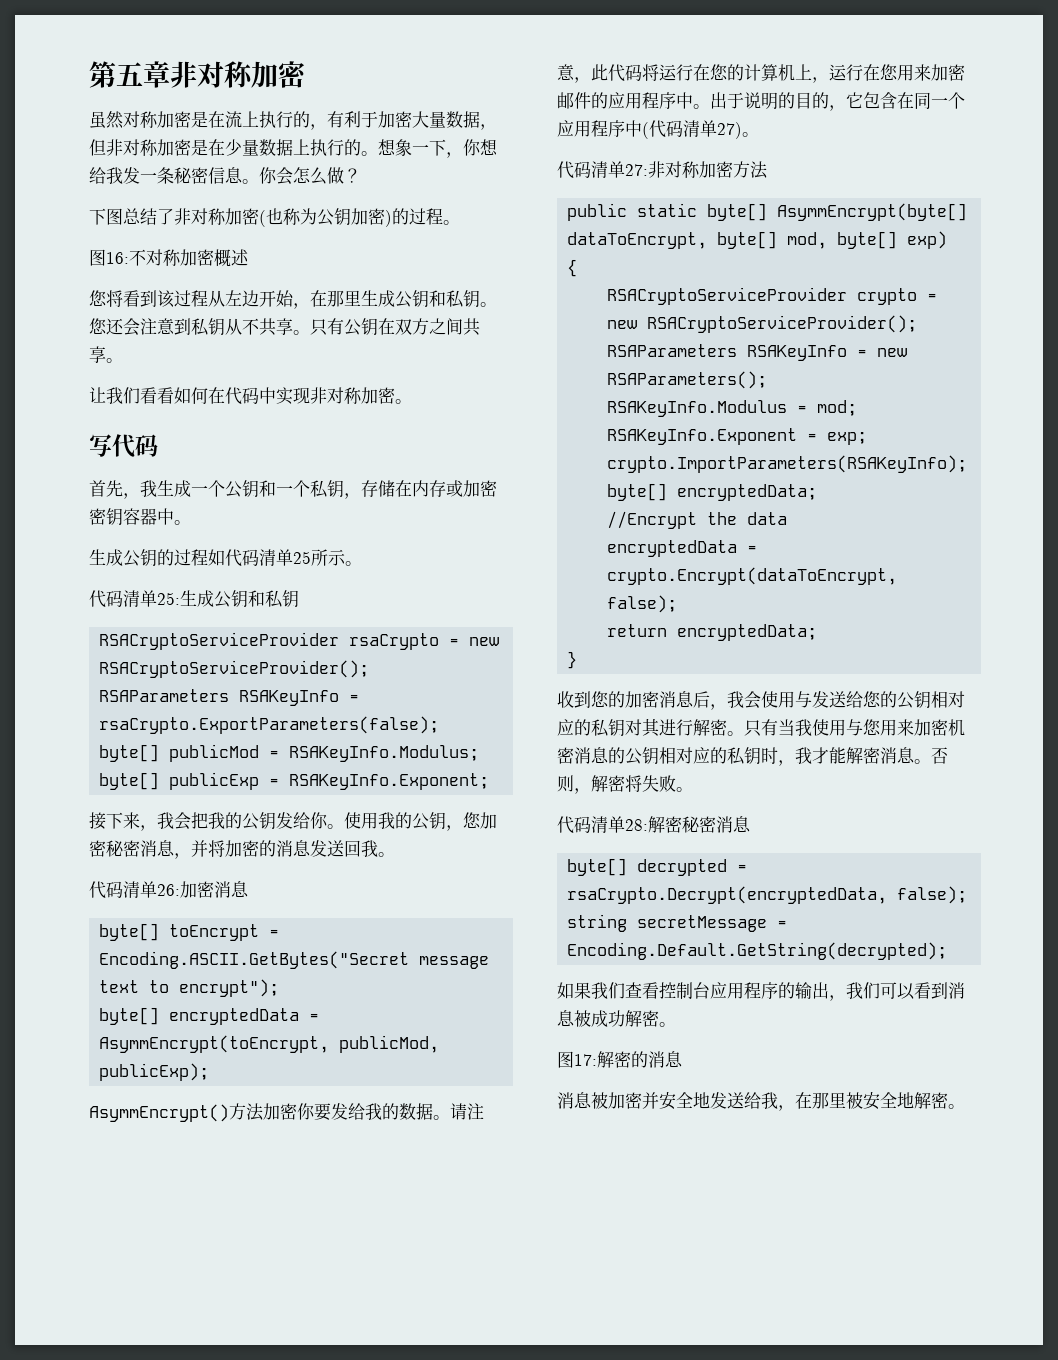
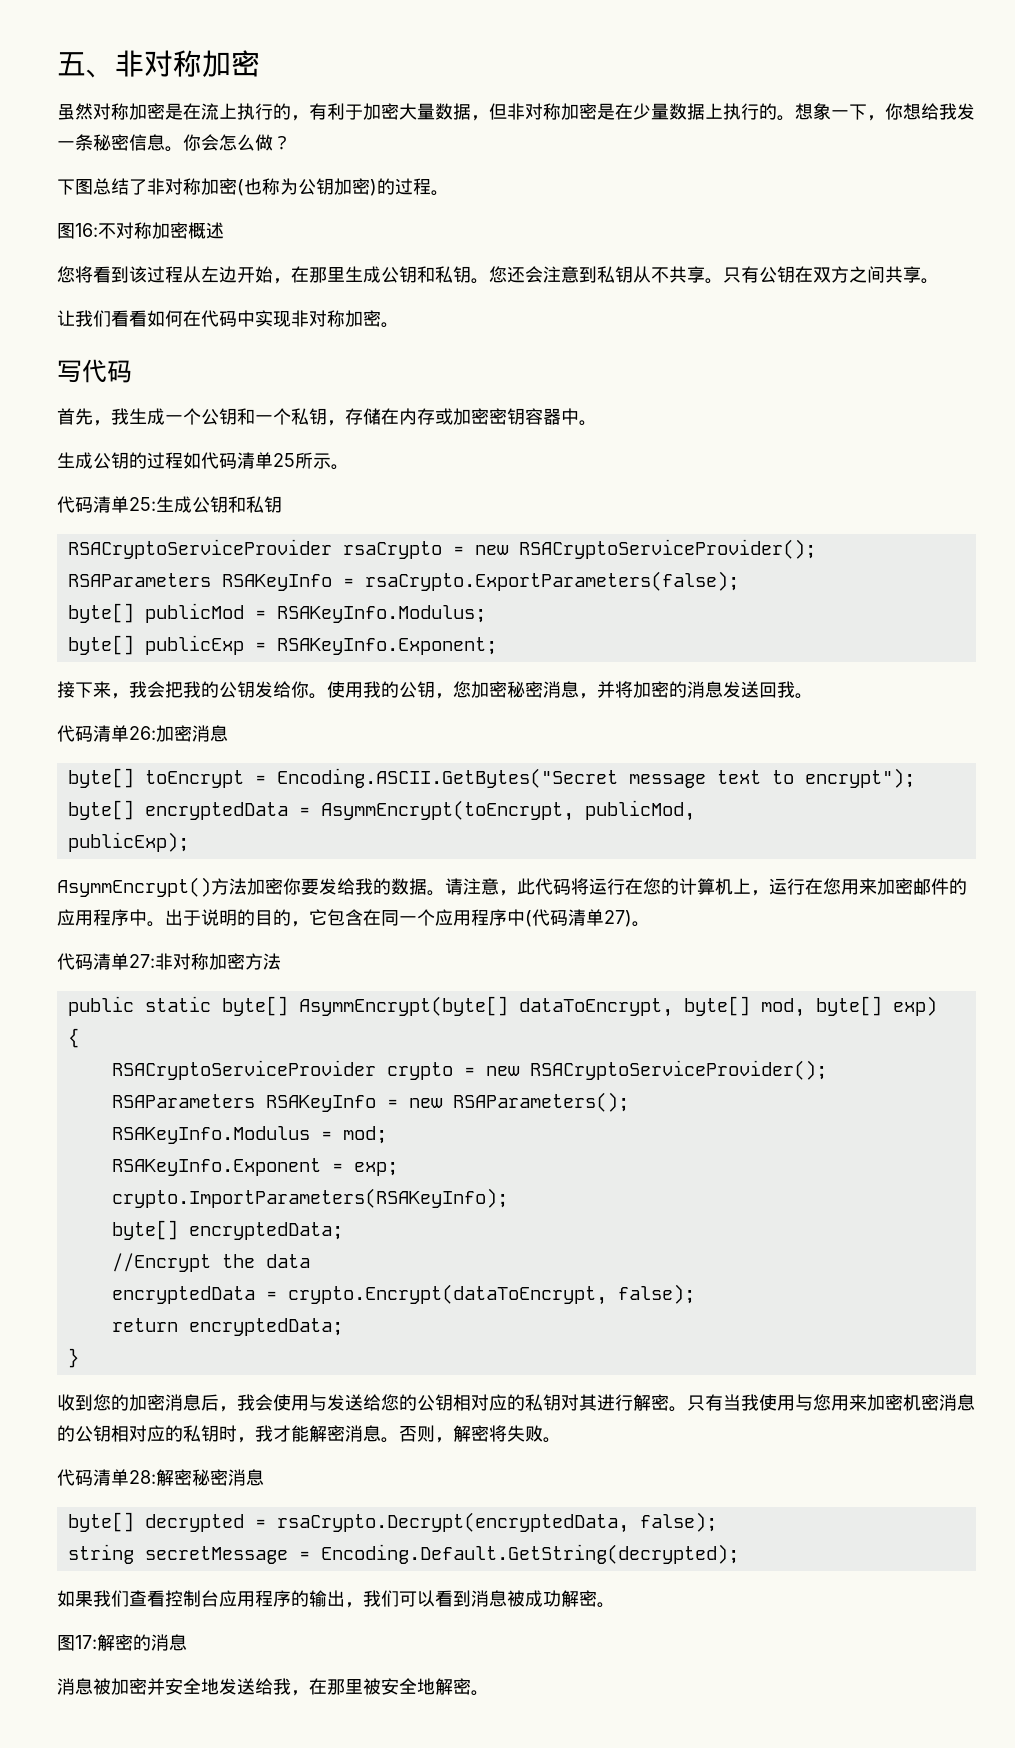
- 第五章非对称加密
+ 五、非对称加密

